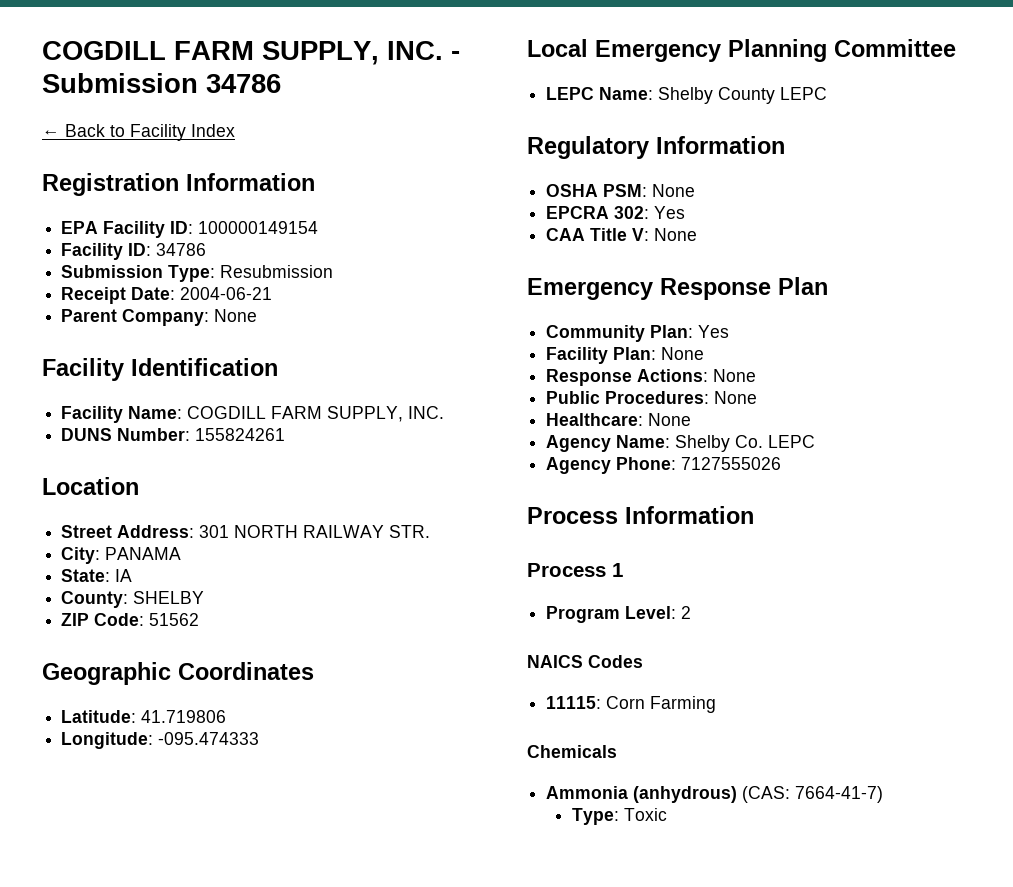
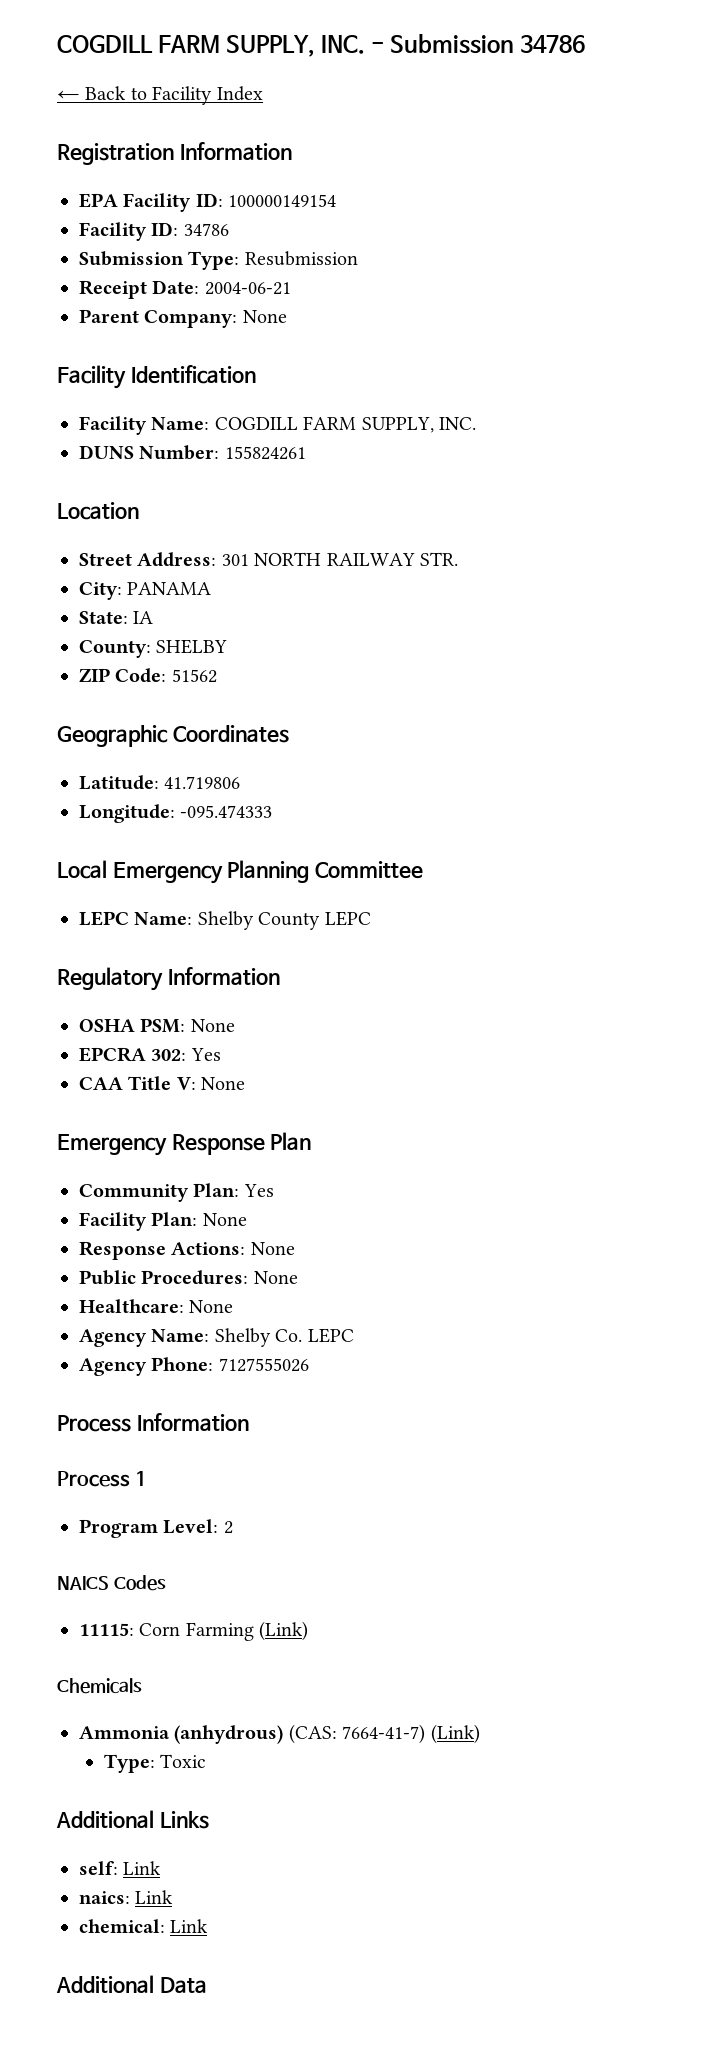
- 11115: Corn Farming
+ 11115: Corn Farming (Link)
- Ammonia (anhydrous) (CAS: 7664-41-7)
+ Ammonia (anhydrous) (CAS: 7664-41-7) (Link)
+ Additional Links
+ self: Link
+ naics: Link
+ chemical: Link
+ Additional Data

